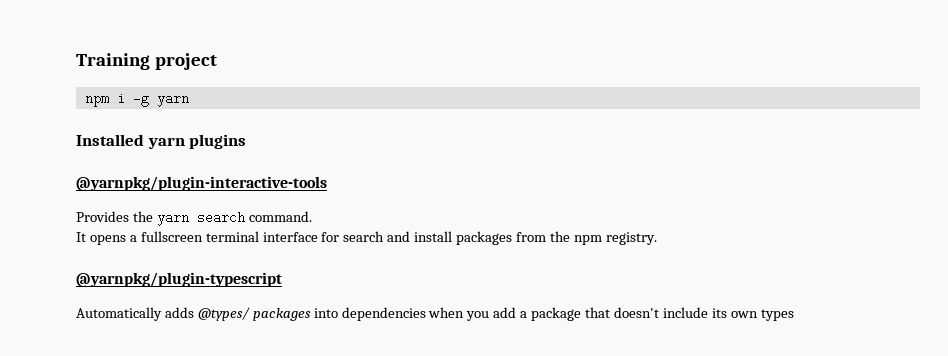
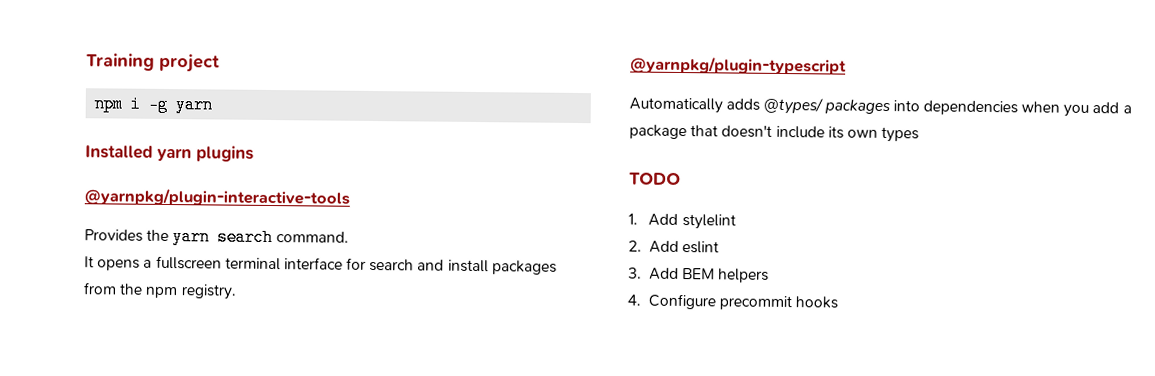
+ TODO
+ 1. Add stylelint
+ 2. Add eslint
+ 3. Add BEM helpers
+ 4. Configure precommit hooks

